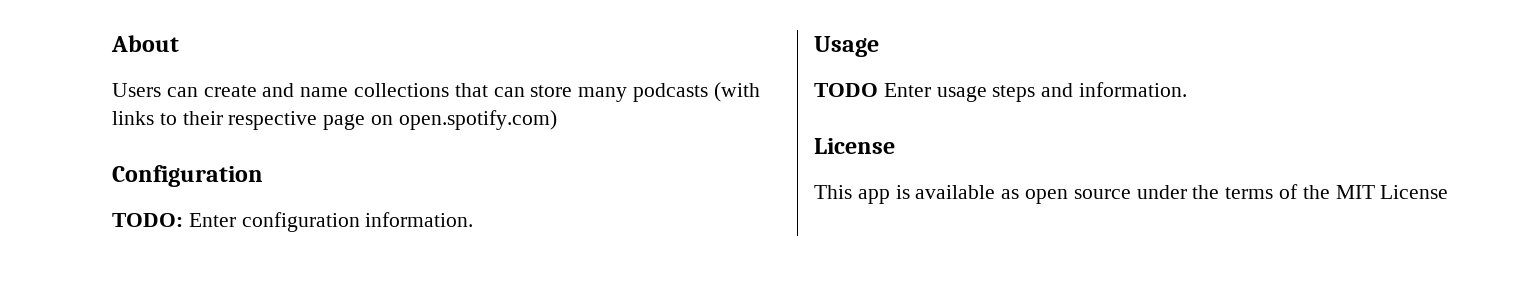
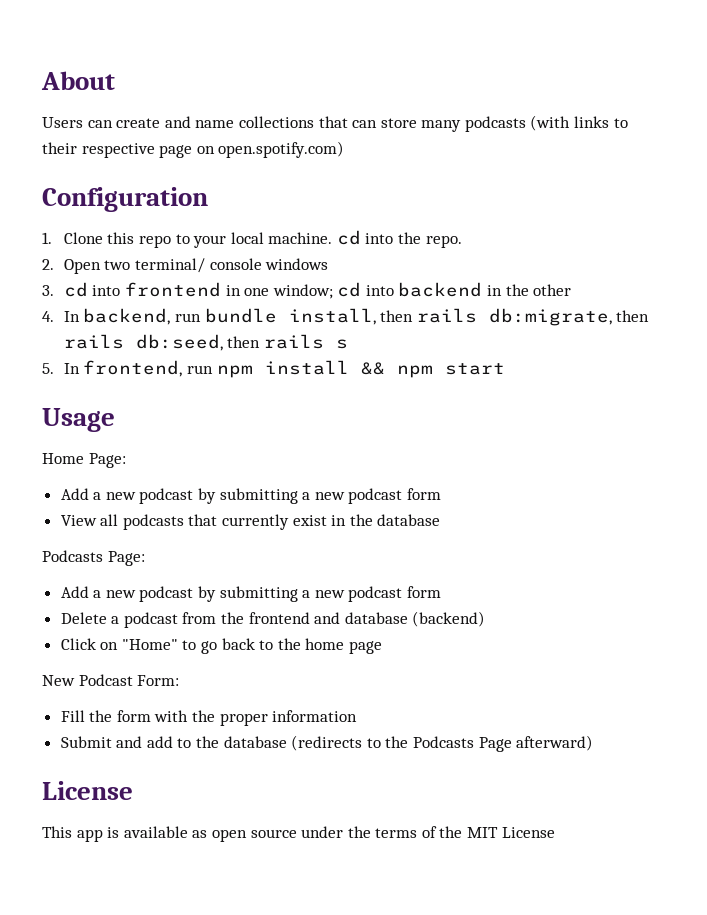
- TODO: Enter configuration information.
+ 1. Clone this repo to your local machine. cd into the repo.
+ 2. Open two terminal/ console windows
+ 3. cd into frontend in one window; cd into backend in the other
+ 4. In backend, run bundle install, then rails db:migrate, then rails db:seed, then rails s
+ 5. In frontend, run npm install && npm start
  Usage
- TODO Enter usage steps and information.
+ Home Page:
+ Add a new podcast by submitting a new podcast form
+ View all podcasts that currently exist in the database
+ Podcasts Page:
+ Add a new podcast by submitting a new podcast form
+ Delete a podcast from the frontend and database (backend)
+ Click on "Home" to go back to the home page
+ New Podcast Form:
+ Fill the form with the proper information
+ Submit and add to the database (redirects to the Podcasts Page afterward)

